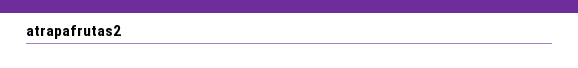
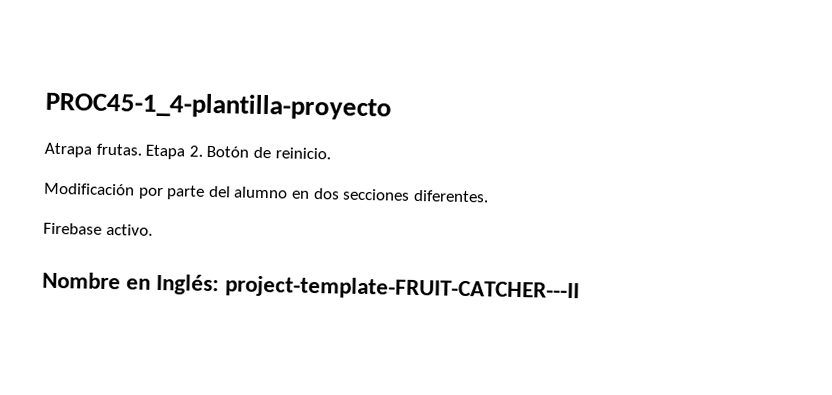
- atrapafrutas2
+ PROC45-1_4-plantilla-proyecto
+ Atrapa frutas. Etapa 2. Botón de reinicio.
+ Modificación por parte del alumno en dos secciones diferentes.
+ Firebase activo.
+ Nombre en Inglés: project-template-FRUIT-CATCHER---II

